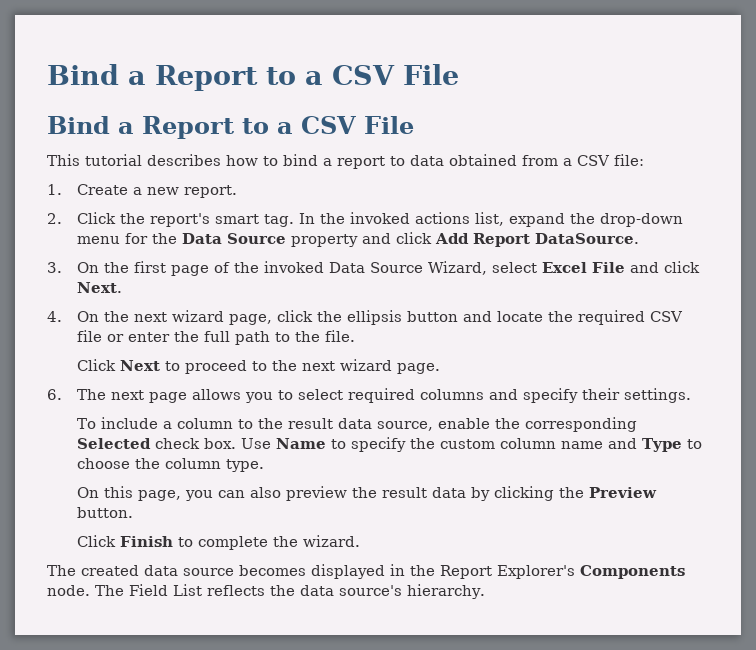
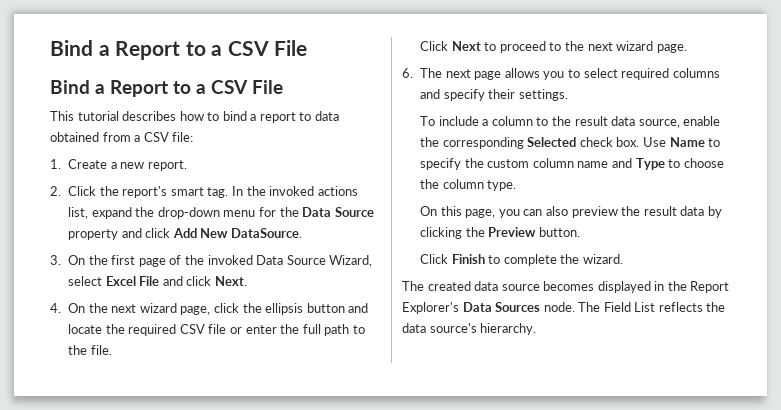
- In the invoked actions list, expand the drop-down menu for the Data Source property and click Add Report DataSource.
+ In the invoked actions list, expand the drop-down menu for the Data Source property and click Add New DataSource.
- The created data source becomes displayed in the Report Explorer's Components node.
+ The created data source becomes displayed in the Report Explorer's Data Sources node.

